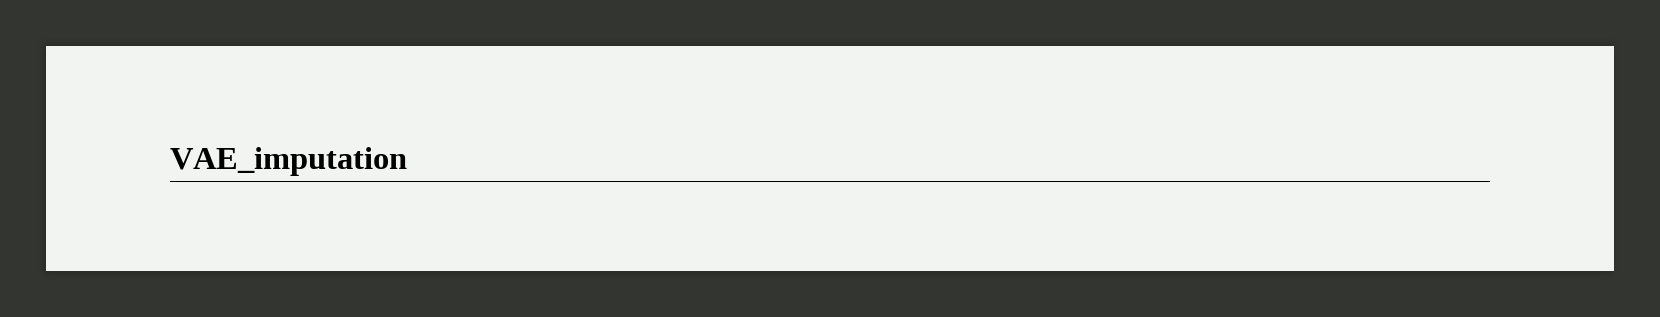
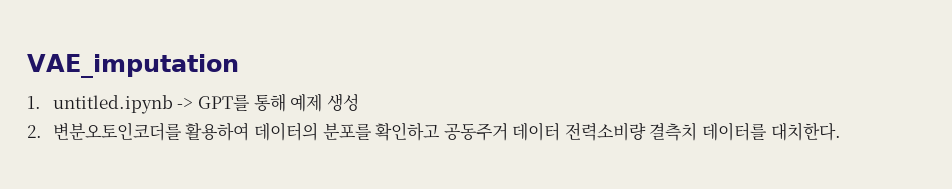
+ 1. untitled.ipynb -> GPT를 통해 예제 생성
+ 2. 변분오토인코더를 활용하여 데이터의 분포를 확인하고 공동주거 데이터 전력소비량 결측치 데이터를 대치한다.

